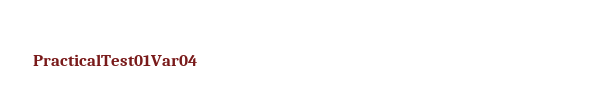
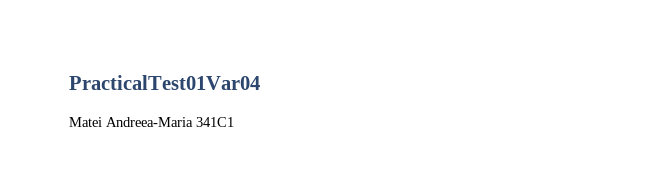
+ Matei Andreea-Maria 341C1

